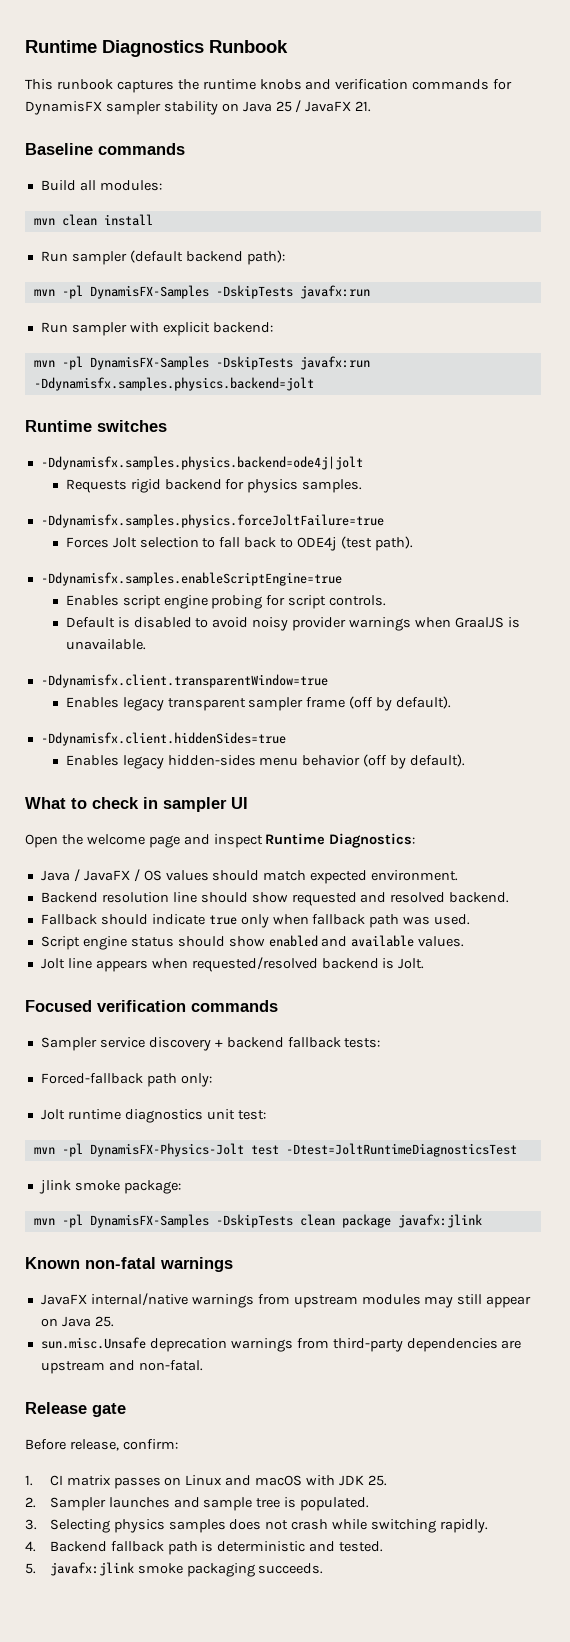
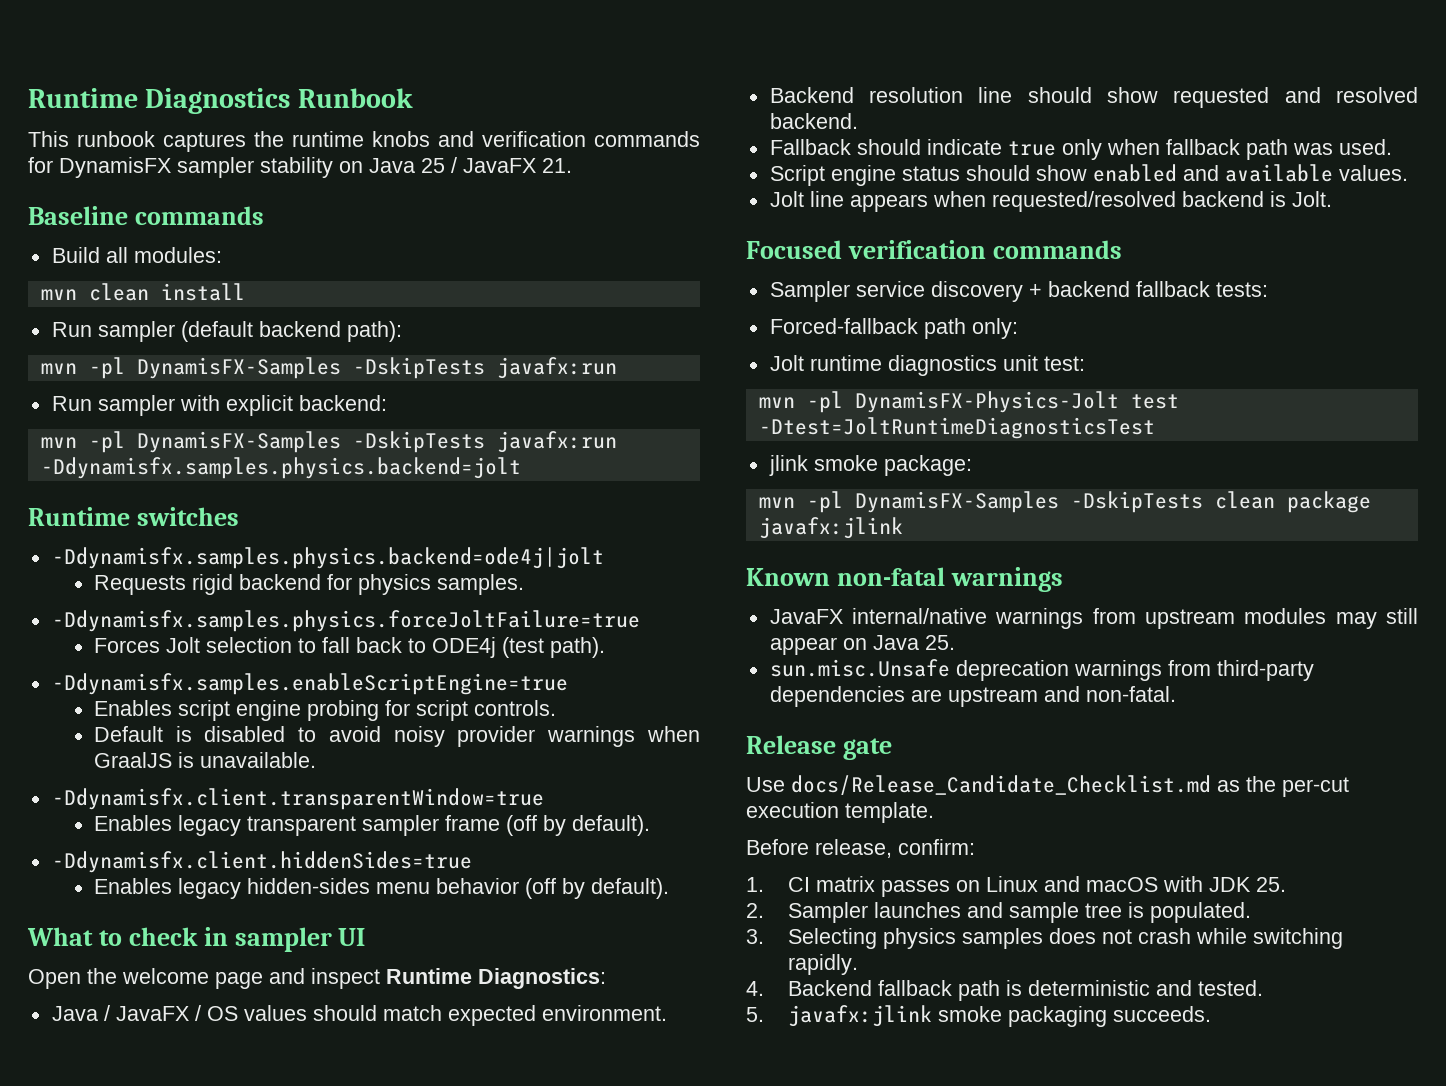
+ Use docs/Release_Candidate_Checklist.md as the per-cut execution template.

